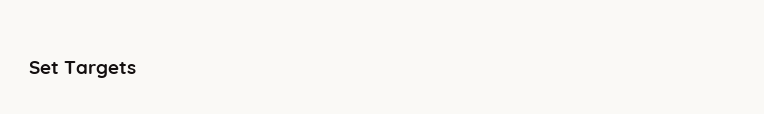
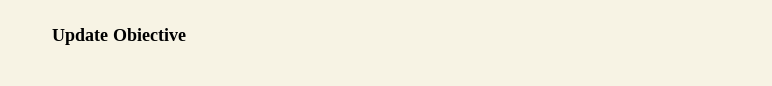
- Set Targets
+ Update Obiective

